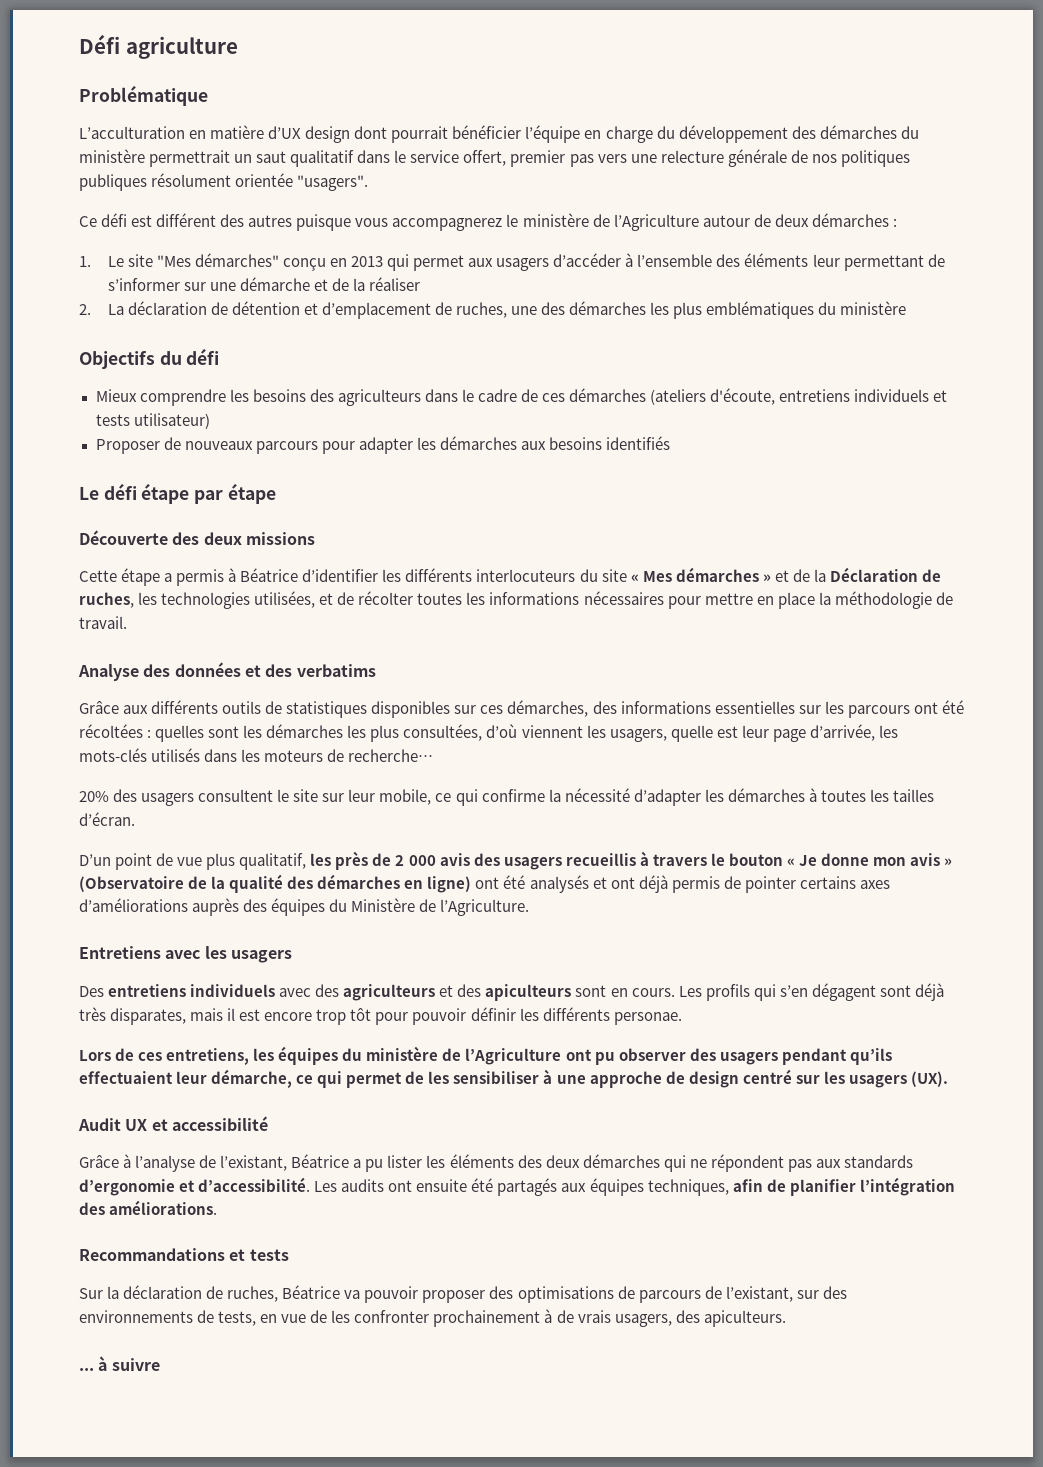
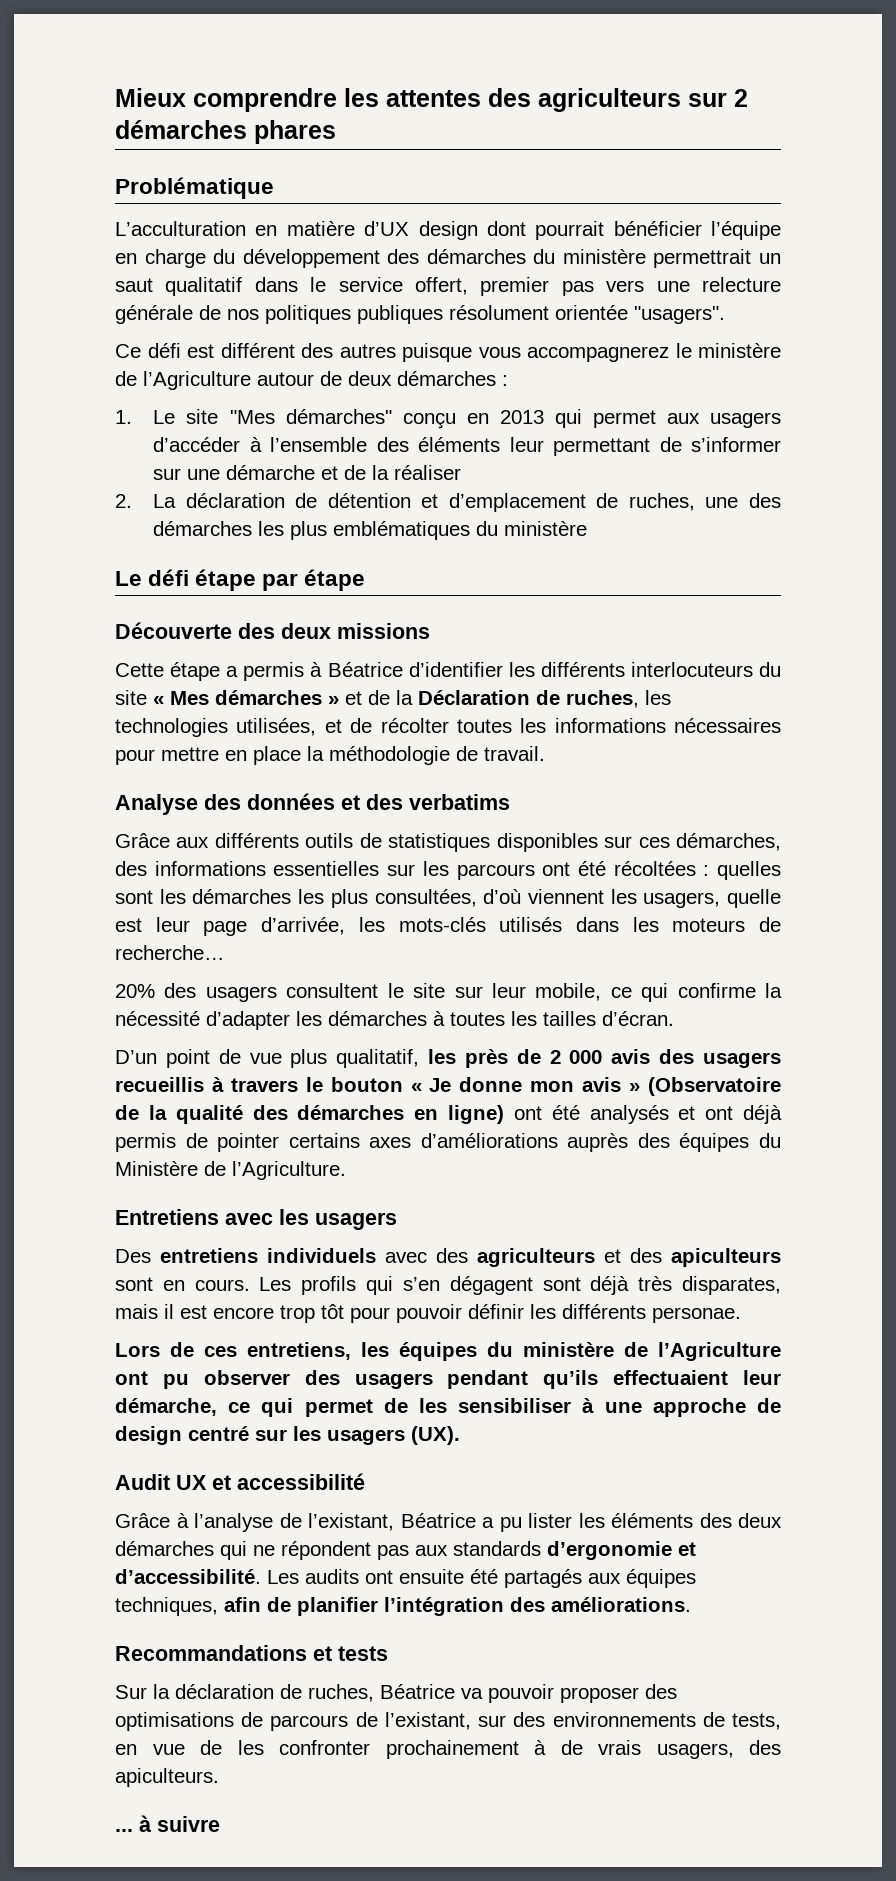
- Défi agriculture
+ Mieux comprendre les attentes des agriculteurs sur 2 démarches phares
- Objectifs du défi
- Mieux comprendre les besoins des agriculteurs dans le cadre de ces démarches (ateliers d'écoute, entretiens individuels et tests utilisateur)
- Proposer de nouveaux parcours pour adapter les démarches aux besoins identifiés

